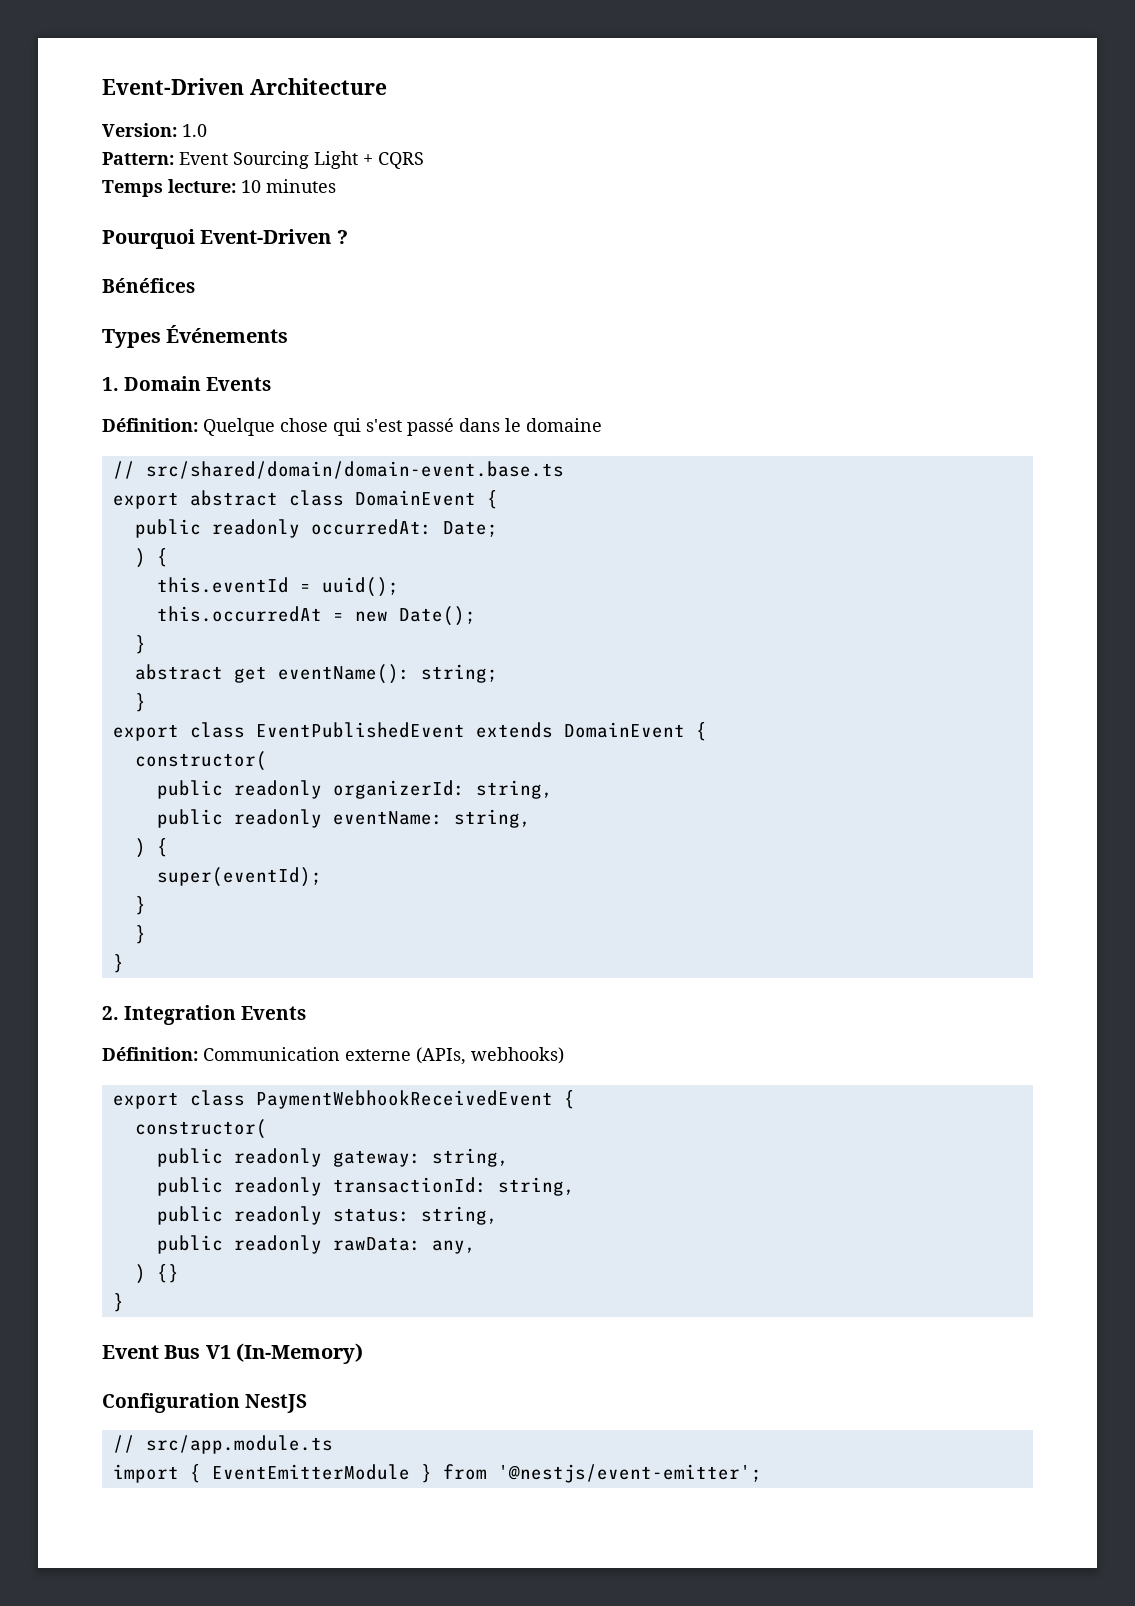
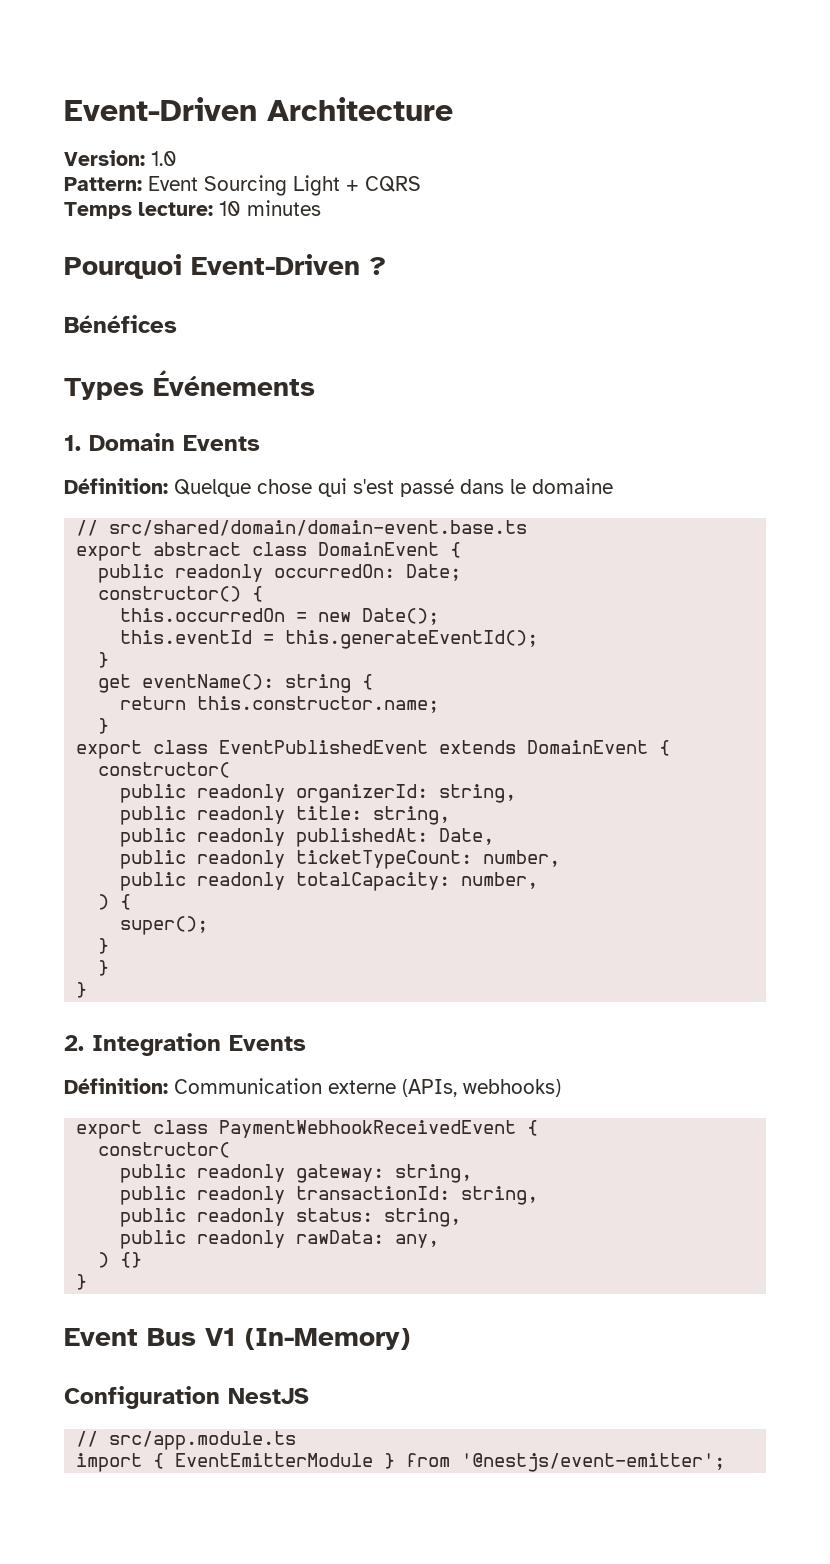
- public readonly occurredAt: Date;
- ) {
- this.eventId = uuid();
- this.occurredAt = new Date();
+ public readonly occurredOn: Date;
+ constructor() {
+ this.occurredOn = new Date();
+ this.eventId = this.generateEventId();
  }
- abstract get eventName(): string;
+ get eventName(): string {
+ return this.constructor.name;
- public readonly eventName: string,
+ public readonly title: string,
+ public readonly publishedAt: Date,
+ public readonly ticketTypeCount: number,
+ public readonly totalCapacity: number,
  ) {
- super(eventId);
+ super();

